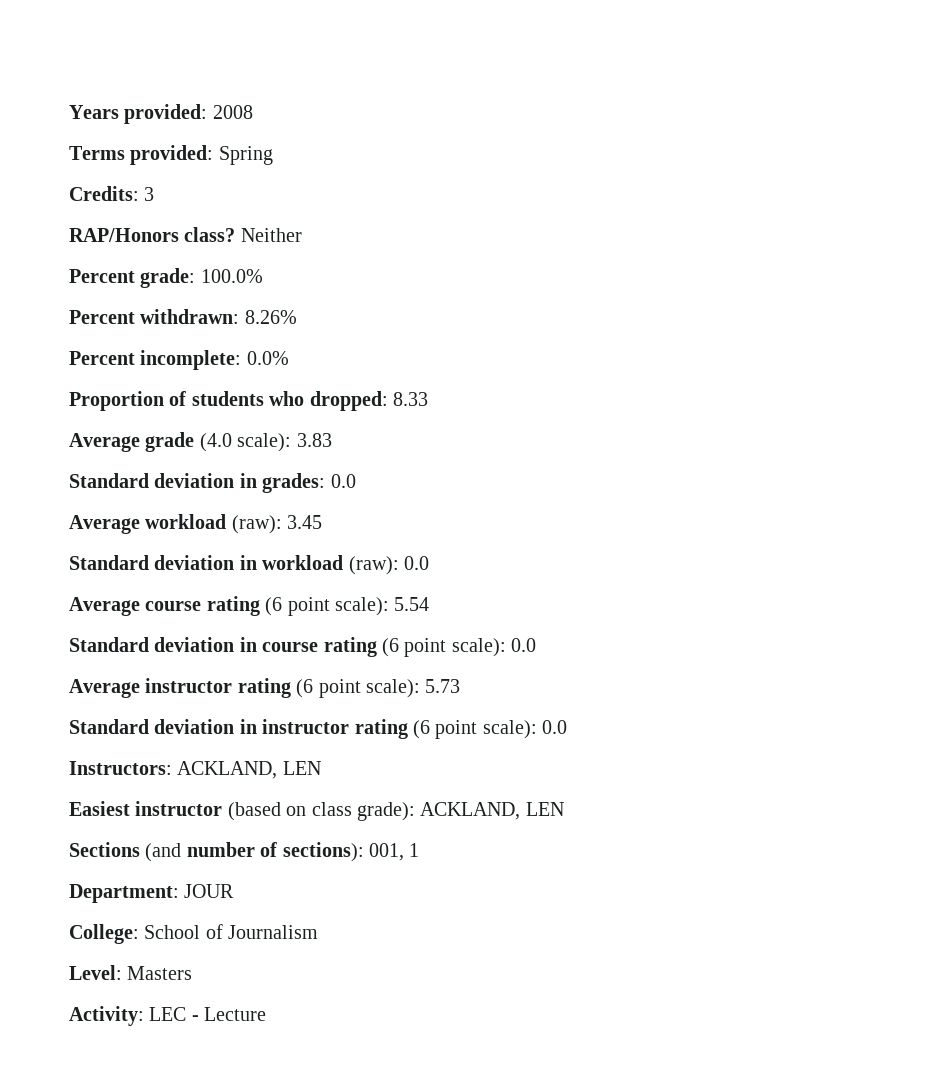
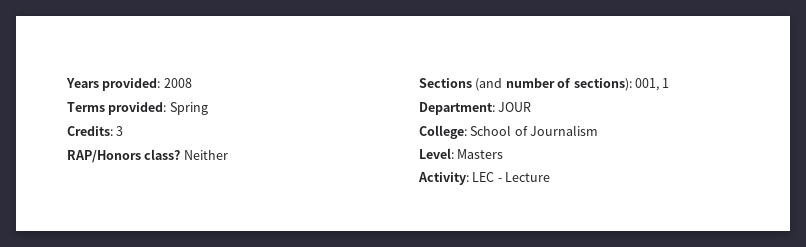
- Percent grade: 100.0%
- Percent withdrawn: 8.26%
- Percent incomplete: 0.0%
- Proportion of students who dropped: 8.33
- Average grade (4.0 scale): 3.83
- Standard deviation in grades: 0.0
- Average workload (raw): 3.45
- Standard deviation in workload (raw): 0.0
- Average course rating (6 point scale): 5.54
- Standard deviation in course rating (6 point scale): 0.0
- Average instructor rating (6 point scale): 5.73
- Standard deviation in instructor rating (6 point scale): 0.0
- Instructors: ACKLAND, LEN
- Easiest instructor (based on class grade): ACKLAND, LEN

